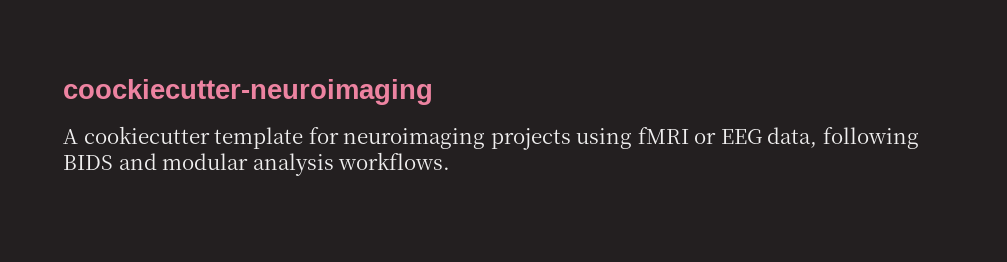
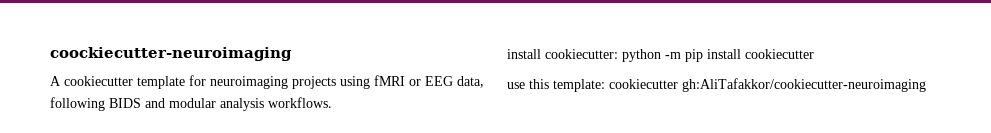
+ install cookiecutter: python -m pip install cookiecutter
+ use this template: cookiecutter gh:AliTafakkor/cookiecutter-neuroimaging

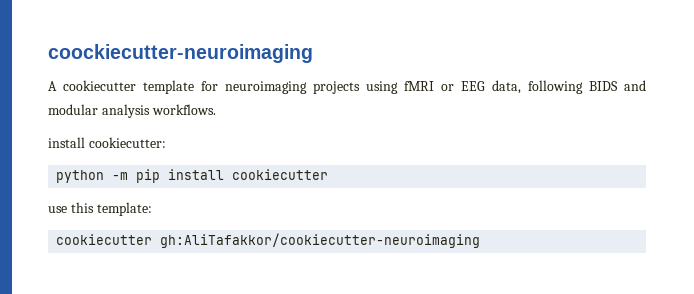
- install cookiecutter: python -m pip install cookiecutter
+ install cookiecutter:
+ python -m pip install cookiecutter
- use this template: cookiecutter gh:AliTafakkor/cookiecutter-neuroimaging
+ use this template:
+ cookiecutter gh:AliTafakkor/cookiecutter-neuroimaging

